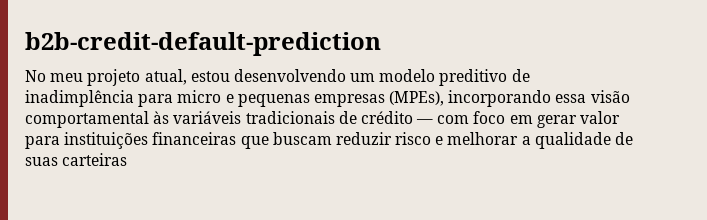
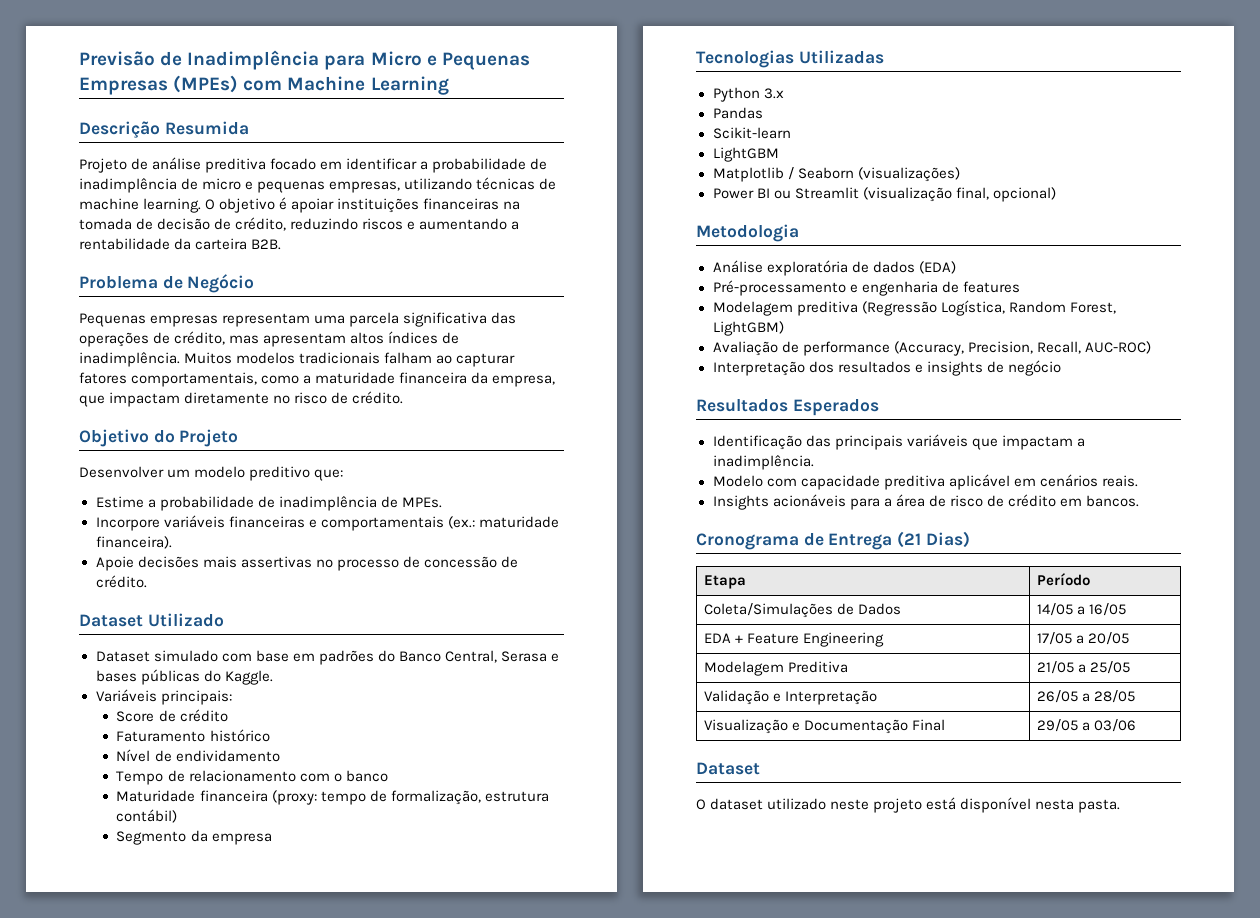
- b2b-credit-default-prediction
- No meu projeto atual, estou desenvolvendo um modelo preditivo de inadimplência para micro e pequenas empresas (MPEs), incorporando essa visão comportamental às variáveis tradicionais de crédito — com foco em gerar valor para instituições financeiras que buscam reduzir risco e melhorar a qualidade de suas carteiras
+ Previsão de Inadimplência para Micro e Pequenas Empresas (MPEs) com Machine Learning
+ Descrição Resumida
+ Projeto de análise preditiva focado em identificar a probabilidade de inadimplência de micro e pequenas empresas, utilizando técnicas de machine learning. O objetivo é apoiar instituições financeiras na tomada de decisão de crédito, reduzindo riscos e aumentando a rentabilidade da carteira B2B.
+ Problema de Negócio
+ Pequenas empresas representam uma parcela significativa das operações de crédito, mas apresentam altos índices de inadimplência. Muitos modelos tradicionais falham ao capturar fatores comportamentais, como a maturidade financeira da empresa, que impactam diretamente no risco de crédito.
+ Objetivo do Projeto
+ Desenvolver um modelo preditivo que:
+ Estime a probabilidade de inadimplência de MPEs.
+ Incorpore variáveis financeiras e comportamentais (ex.: maturidade financeira).
+ Apoie decisões mais assertivas no processo de concessão de crédito.
+ Dataset Utilizado
+ Dataset simulado com base em padrões do Banco Central, Serasa e bases públicas do Kaggle.
+ Variáveis principais:
+ Score de crédito
+ Faturamento histórico
+ Nível de endividamento
+ Tempo de relacionamento com o banco
+ Maturidade financeira (proxy: tempo de formalização, estrutura contábil)
+ Segmento da empresa
+ Tecnologias Utilizadas
+ Python 3.x
+ Pandas
+ Scikit-learn
+ LightGBM
+ Matplotlib / Seaborn (visualizações)
+ Power BI ou Streamlit (visualização final, opcional)
+ Metodologia
+ Análise exploratória de dados (EDA)
+ Pré-processamento e engenharia de features
+ Modelagem preditiva (Regressão Logística, Random Forest, LightGBM)
+ Avaliação de performance (Accuracy, Precision, Recall, AUC-ROC)
+ Interpretação dos resultados e insights de negócio
+ Resultados Esperados
+ Identificação das principais variáveis que impactam a inadimplência.
+ Modelo com capacidade preditiva aplicável em cenários reais.
+ Insights acionáveis para a área de risco de crédito em bancos.
+ Cronograma de Entrega (21 Dias)
+ Etapa | Período
+ Coleta/Simulações de Dados | 14/05 a 16/05
+ EDA + Feature Engineering | 17/05 a 20/05
+ Modelagem Preditiva | 21/05 a 25/05
+ Validação e Interpretação | 26/05 a 28/05
+ Visualização e Documentação Final | 29/05 a 03/06
+ Dataset
+ O dataset utilizado neste projeto está disponível nesta pasta.

